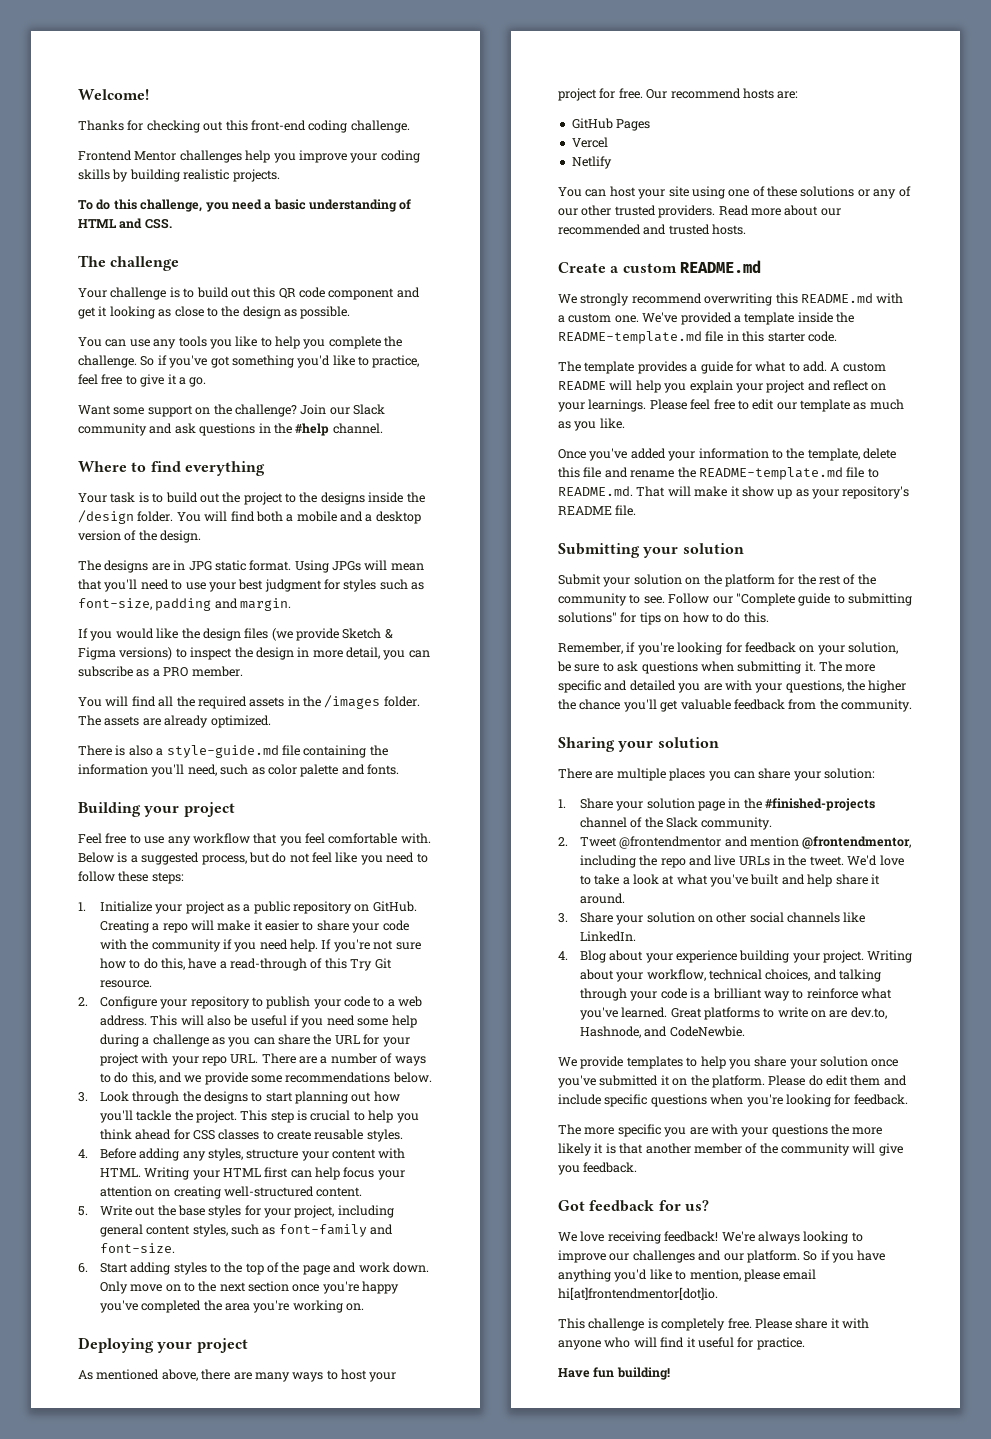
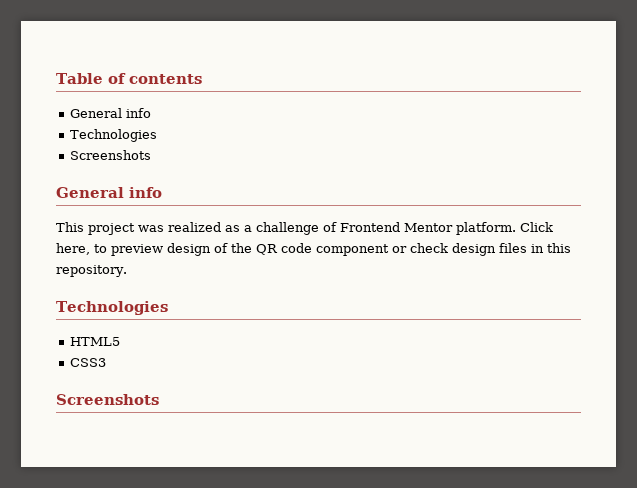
- Welcome!
- Thanks for checking out this front-end coding challenge.
- Frontend Mentor challenges help you improve your coding skills by building realistic projects.
- To do this challenge, you need a basic understanding of HTML and CSS.
- The challenge
- Your challenge is to build out this QR code component and get it looking as close to the design as possible.
- You can use any tools you like to help you complete the challenge. So if you've got something you'd like to practice, feel free to give it a go.
- Want some support on the challenge? Join our Slack community and ask questions in the #help channel.
- Where to find everything
- Your task is to build out the project to the designs inside the /design folder. You will find both a mobile and a desktop version of the design.
- The designs are in JPG static format. Using JPGs will mean that you'll need to use your best judgment for styles such as font-size, padding and margin.
- If you would like the design files (we provide Sketch & Figma versions) to inspect the design in more detail, you can subscribe as a PRO member.
- You will find all the required assets in the /images folder. The assets are already optimized.
- There is also a style-guide.md file containing the information you'll need, such as color palette and fonts.
- Building your project
- Feel free to use any workflow that you feel comfortable with. Below is a suggested process, but do not feel like you need to follow these steps:
- 1. Initialize your project as a public repository on GitHub. Creating a repo will make it easier to share your code with the community if you need help. If you're not sure how to do this, have a read-through of this Try Git resource.
- 2. Configure your repository to publish your code to a web address. This will also be useful if you need some help during a challenge as you can share the URL for your project with your repo URL. There are a number of ways to do this, and we provide some recommendations below.
- 3. Look through the designs to start planning out how you'll tackle the project. This step is crucial to help you think ahead for CSS classes to create reusable styles.
- 4. Before adding any styles, structure your content with HTML. Writing your HTML first can help focus your attention on creating well-structured content.
- 5. Write out the base styles for your project, including general content styles, such as font-family and font-size.
- 6. Start adding styles to the top of the page and work down. Only move on to the next section once you're happy you've completed the area you're working on.
- Deploying your project
- As mentioned above, there are many ways to host your project for free. Our recommend hosts are:
- GitHub Pages
- Vercel
- Netlify
- You can host your site using one of these solutions or any of our other trusted providers. Read more about our recommended and trusted hosts.
- Create a custom README.md
- We strongly recommend overwriting this README.md with a custom one. We've provided a template inside the README-template.md file in this starter code.
- The template provides a guide for what to add. A custom README will help you explain your project and reflect on your learnings. Please feel free to edit our template as much as you like.
- Once you've added your information to the template, delete this file and rename the README-template.md file to README.md. That will make it show up as your repository's README file.
- Submitting your solution
- Submit your solution on the platform for the rest of the community to see. Follow our "Complete guide to submitting solutions" for tips on how to do this.
- Remember, if you're looking for feedback on your solution, be sure to ask questions when submitting it. The more specific and detailed you are with your questions, the higher the chance you'll get valuable feedback from the community.
- Sharing your solution
- There are multiple places you can share your solution:
- 1. Share your solution page in the #finished-projects channel of the Slack community.
- 2. Tweet @frontendmentor and mention @frontendmentor, including the repo and live URLs in the tweet. We'd love to take a look at what you've built and help share it around.
- 3. Share your solution on other social channels like LinkedIn.
- 4. Blog about your experience building your project. Writing about your workflow, technical choices, and talking through your code is a brilliant way to reinforce what you've learned. Great platforms to write on are dev.to, Hashnode, and CodeNewbie.
- We provide templates to help you share your solution once you've submitted it on the platform. Please do edit them and include specific questions when you're looking for feedback.
- The more specific you are with your questions the more likely it is that another member of the community will give you feedback.
- Got feedback for us?
- We love receiving feedback! We're always looking to improve our challenges and our platform. So if you have anything you'd like to mention, please email hi[at]frontendmentor[dot]io.
- This challenge is completely free. Please share it with anyone who will find it useful for practice.
- Have fun building!
+ Table of contents
+ General info
+ Technologies
+ Screenshots
+ General info
+ This project was realized as a challenge of Frontend Mentor platform. Click here, to preview design of the QR code component or check design files in this repository.
+ Technologies
+ HTML5
+ CSS3
+ Screenshots

